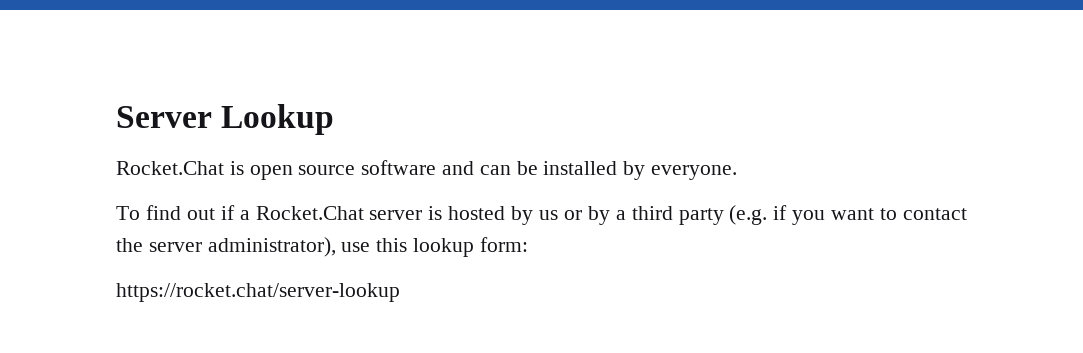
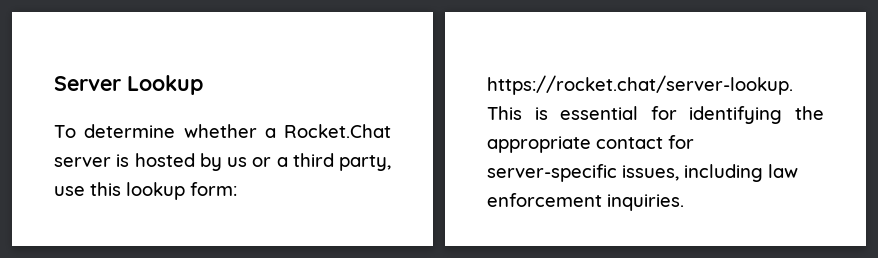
- Rocket.Chat is open source software and can be installed by everyone.
- To find out if a Rocket.Chat server is hosted by us or by a third party (e.g. if you want to contact the server administrator), use this lookup form:
- https://rocket.chat/server-lookup
+ To determine whether a Rocket.Chat server is hosted by us or a third party, use this lookup form: https://rocket.chat/server-lookup. This is essential for identifying the appropriate contact for server-specific issues, including law enforcement inquiries.

